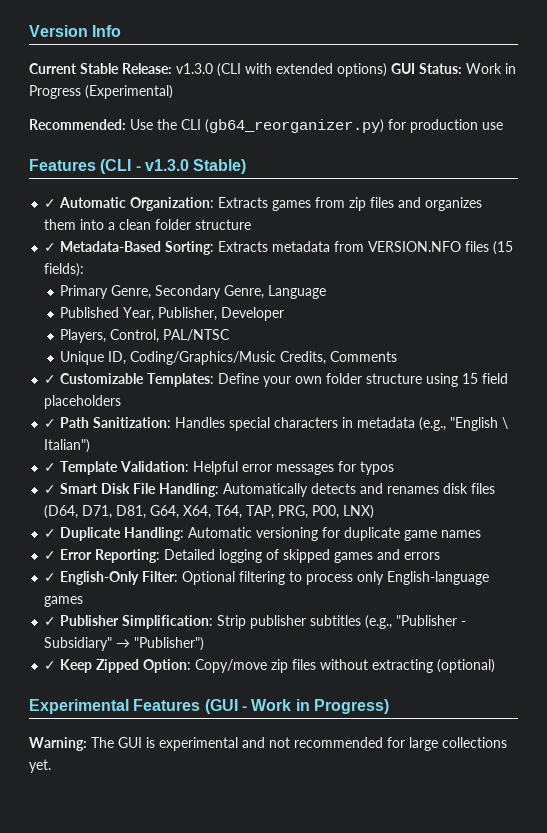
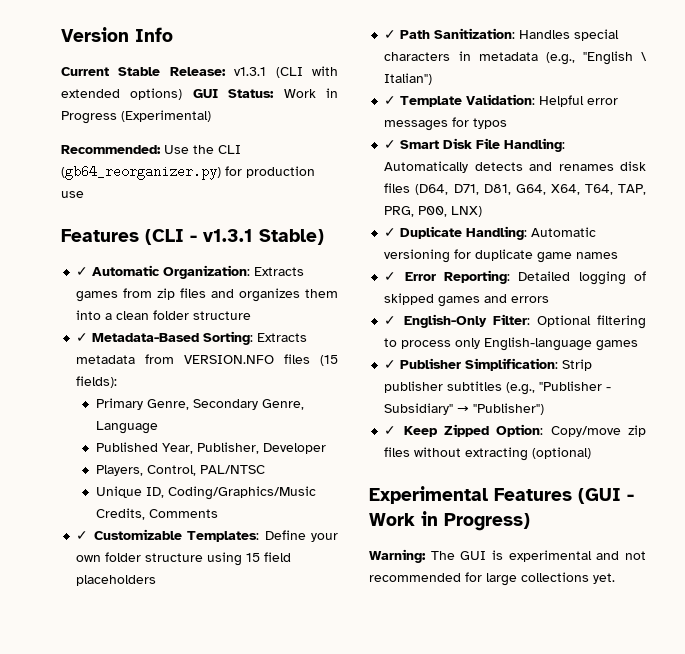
- Current Stable Release: v1.3.0 (CLI with extended options) GUI Status: Work in Progress (Experimental)
+ Current Stable Release: v1.3.1 (CLI with extended options) GUI Status: Work in Progress (Experimental)
- Features (CLI - v1.3.0 Stable)
+ Features (CLI - v1.3.1 Stable)

